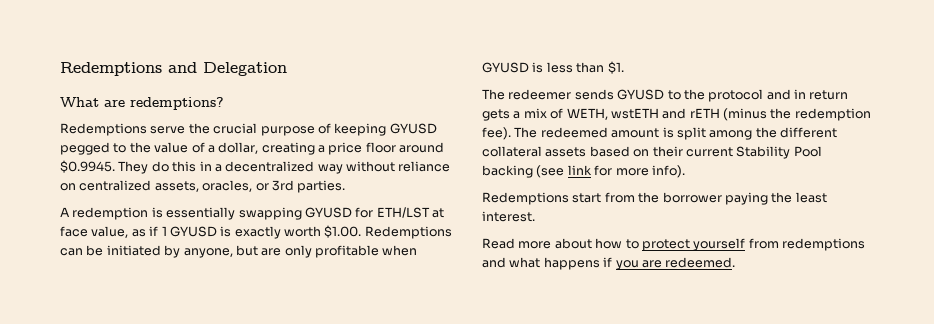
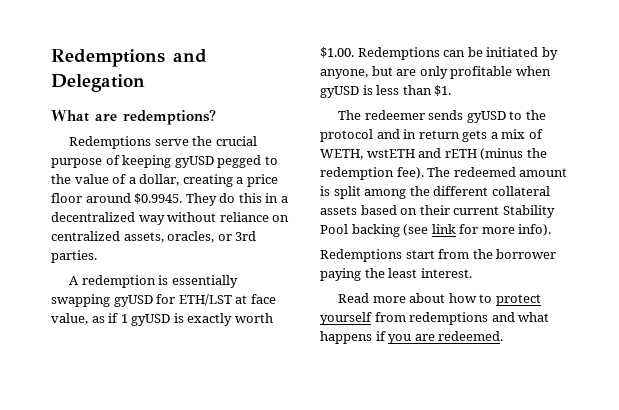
- Redemptions serve the crucial purpose of keeping GYUSD pegged to the value of a dollar, creating a price floor around $0.9945. They do this in a decentralized way without reliance on centralized assets, oracles, or 3rd parties.
+ Redemptions serve the crucial purpose of keeping gyUSD pegged to the value of a dollar, creating a price floor around $0.9945. They do this in a decentralized way without reliance on centralized assets, oracles, or 3rd parties.
- A redemption is essentially swapping GYUSD for ETH/LST at face value, as if 1 GYUSD is exactly worth $1.00. Redemptions can be initiated by anyone, but are only profitable when GYUSD is less than $1.
+ A redemption is essentially swapping gyUSD for ETH/LST at face value, as if 1 gyUSD is exactly worth $1.00. Redemptions can be initiated by anyone, but are only profitable when gyUSD is less than $1.
- The redeemer sends GYUSD to the protocol and in return gets a mix of WETH, wstETH and rETH (minus the redemption fee).
+ The redeemer sends gyUSD to the protocol and in return gets a mix of WETH, wstETH and rETH (minus the redemption fee).

